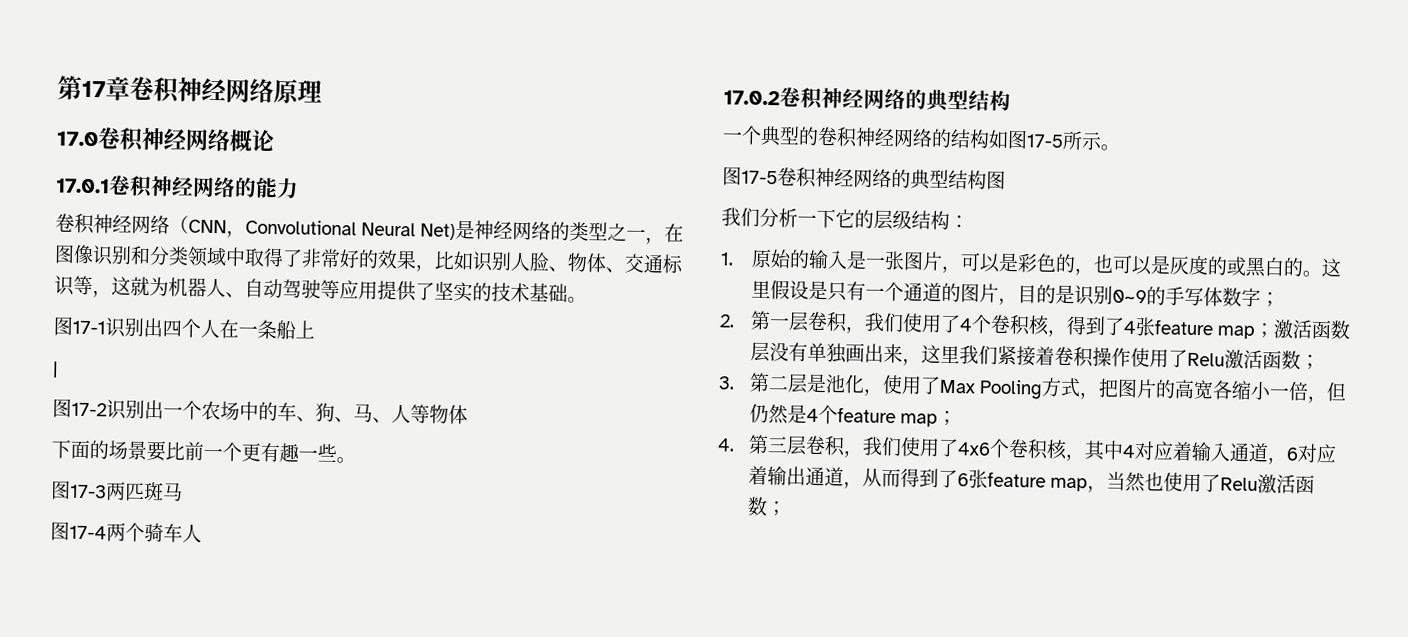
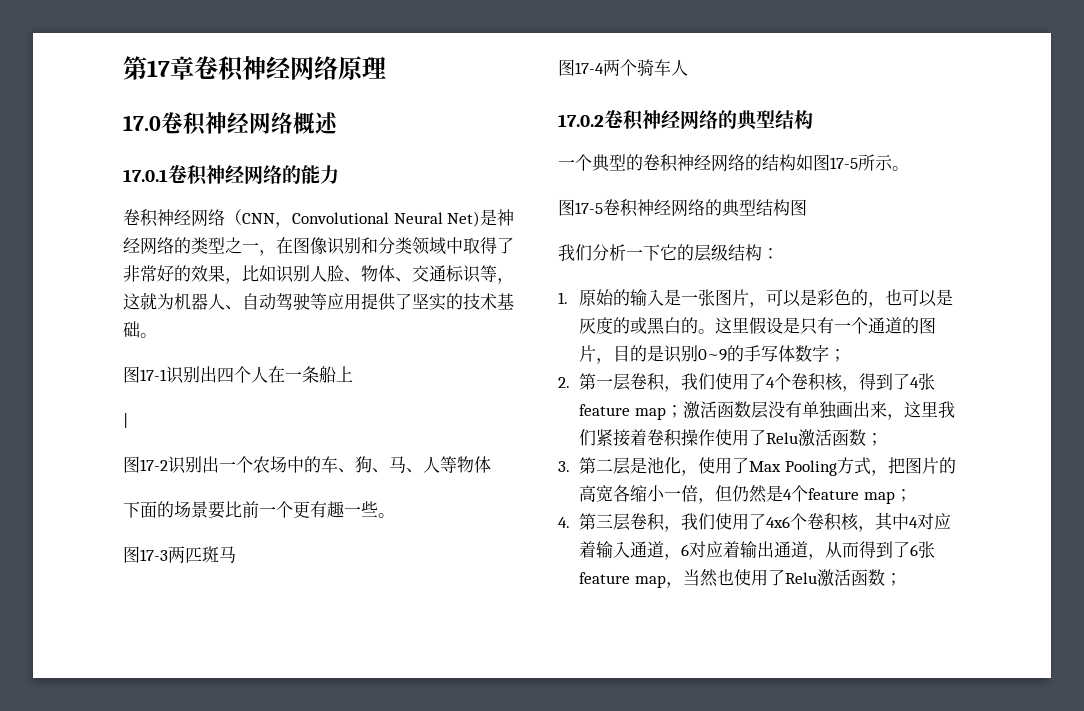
- 17.0卷积神经网络概论
+ 17.0卷积神经网络概述

